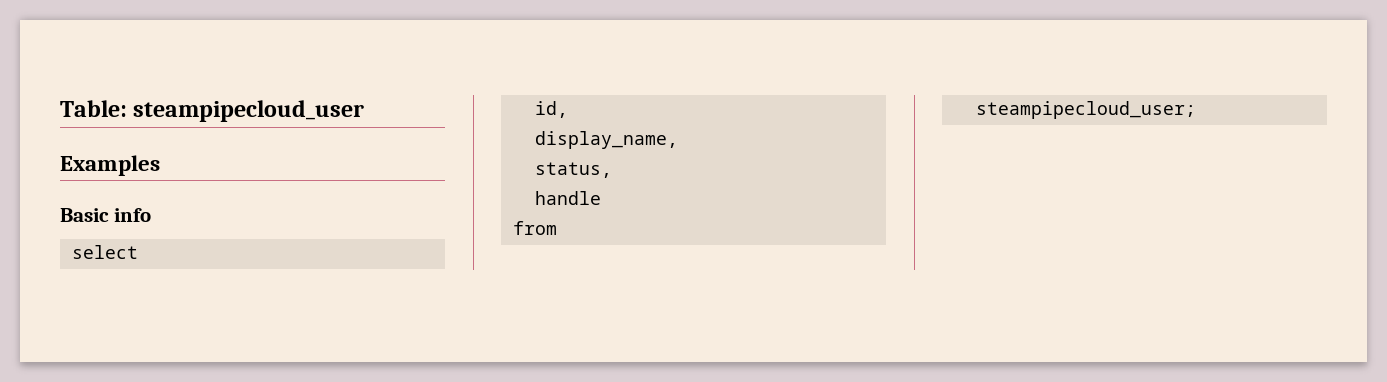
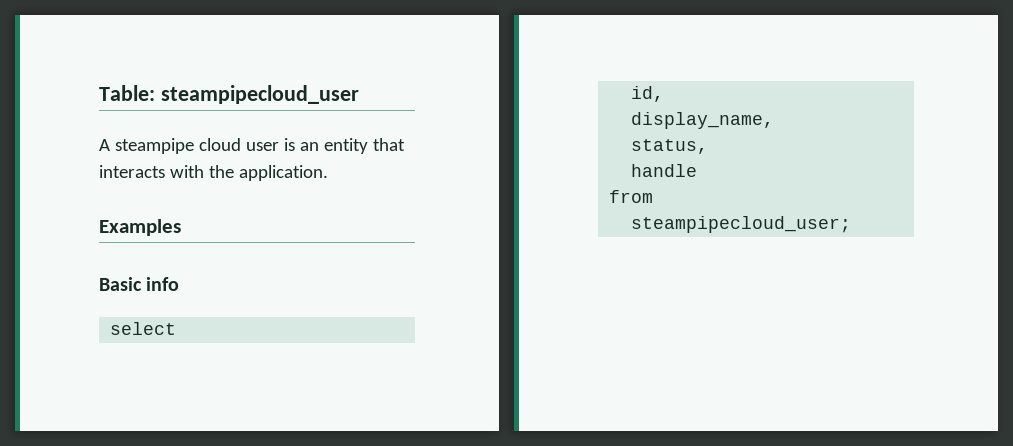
+ A steampipe cloud user is an entity that interacts with the application.

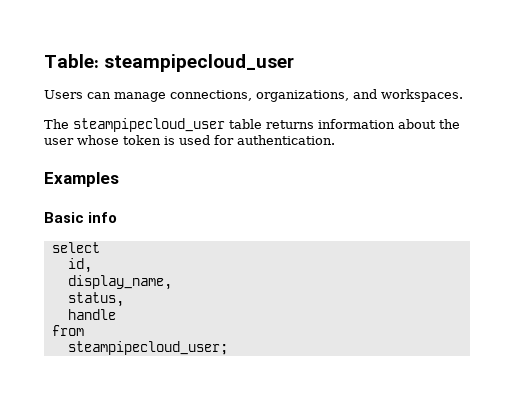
- A steampipe cloud user is an entity that interacts with the application.
+ Users can manage connections, organizations, and workspaces.
+ The steampipecloud_user table returns information about the user whose token is used for authentication.

